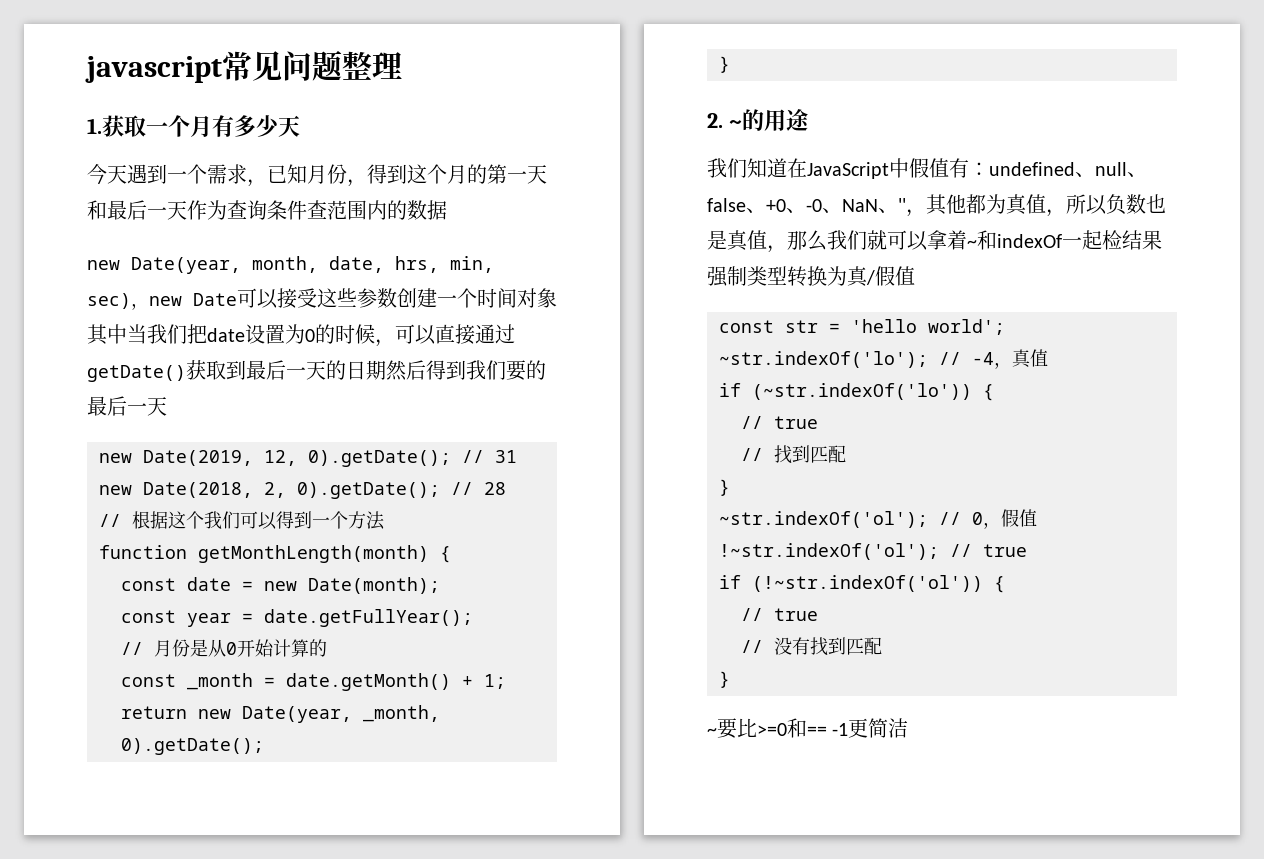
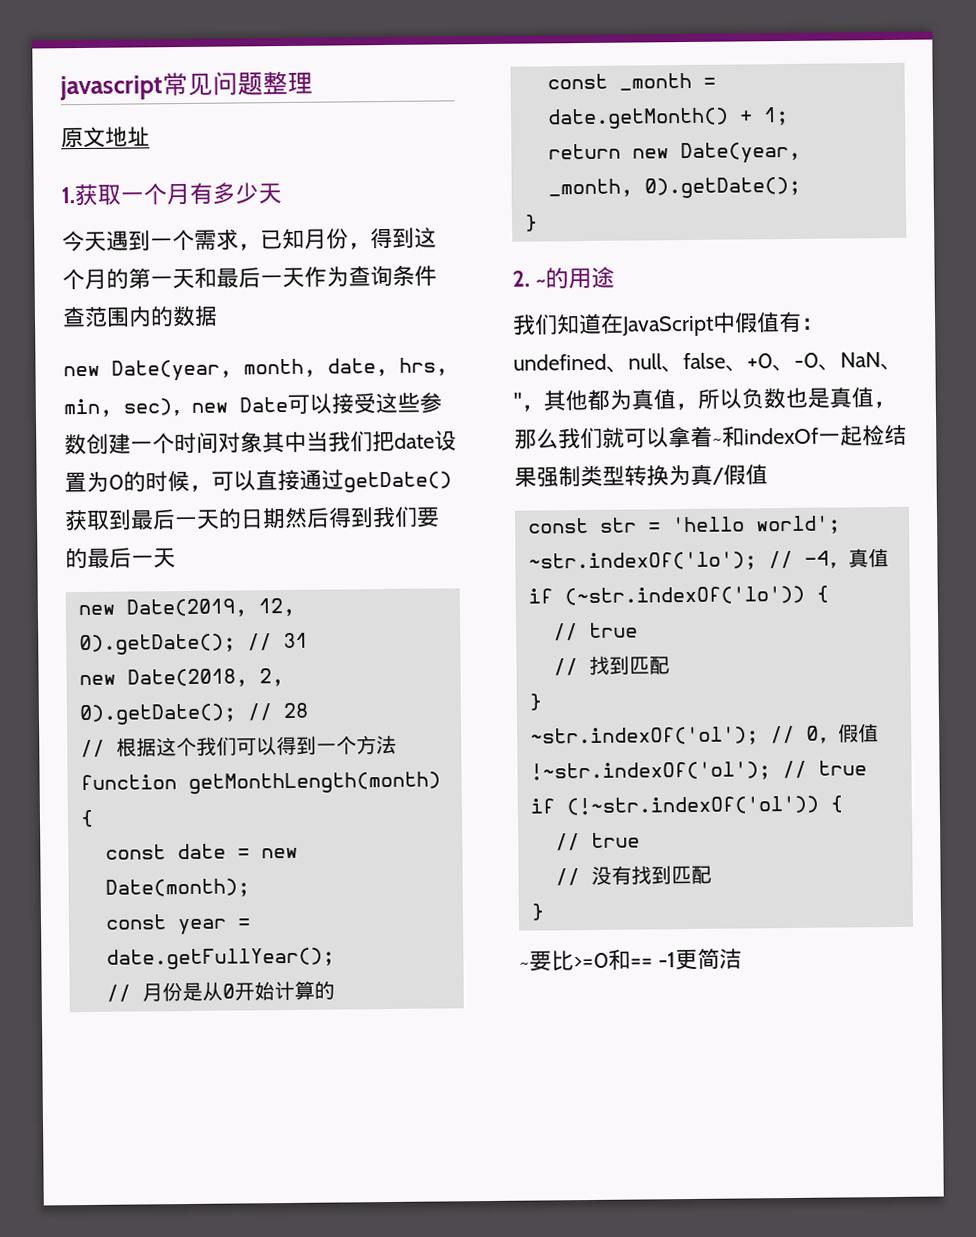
+ 原文地址

